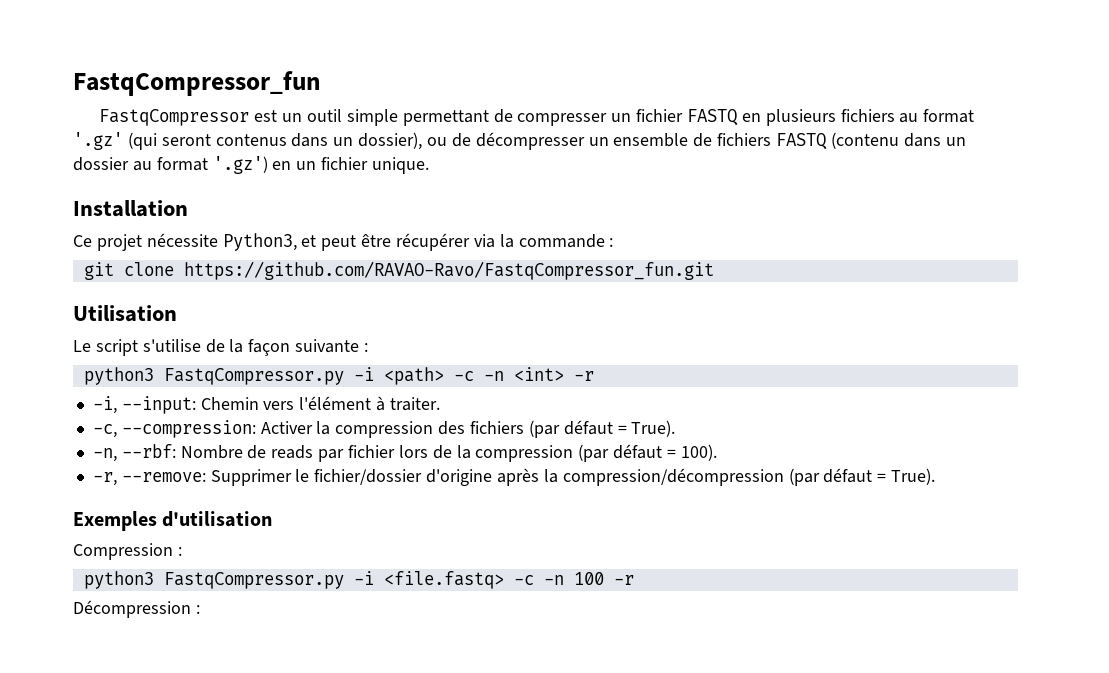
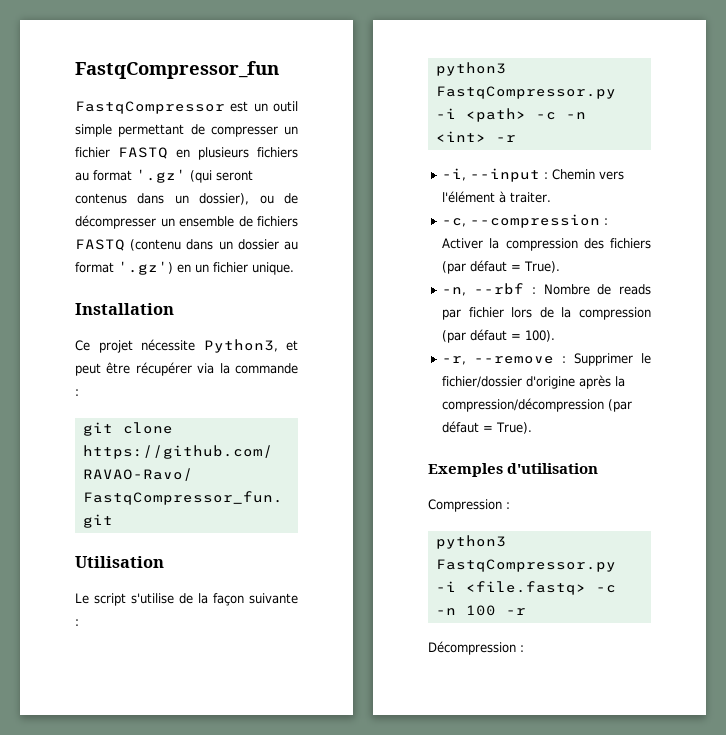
- -i, --input: Chemin vers l'élément à traiter.
+ -i, --input : Chemin vers l'élément à traiter.
- -c, --compression: Activer la compression des fichiers (par défaut = True).
+ -c, --compression : Activer la compression des fichiers (par défaut = True).
- -n, --rbf: Nombre de reads par fichier lors de la compression (par défaut = 100).
+ -n, --rbf : Nombre de reads par fichier lors de la compression (par défaut = 100).
- -r, --remove: Supprimer le fichier/dossier d'origine après la compression/décompression (par défaut = True).
+ -r, --remove : Supprimer le fichier/dossier d'origine après la compression/décompression (par défaut = True).

